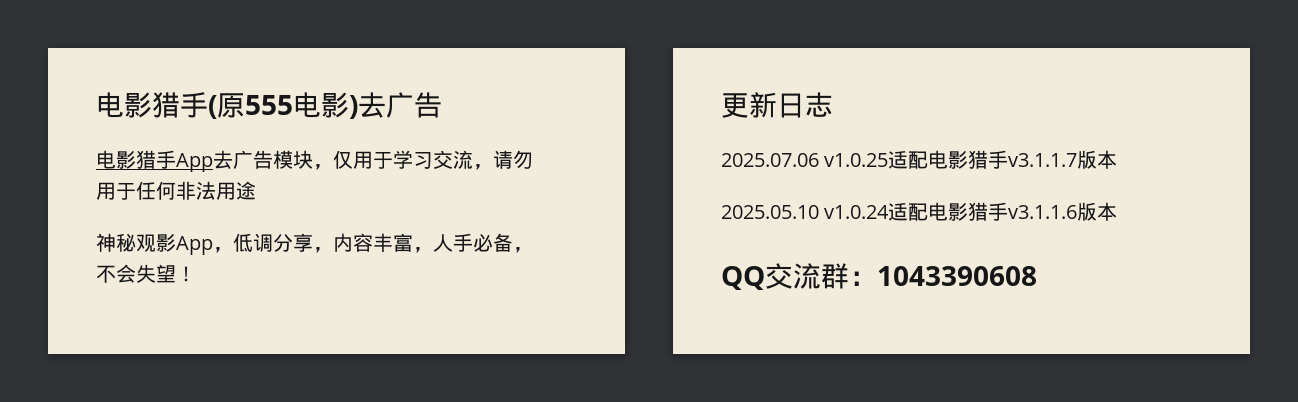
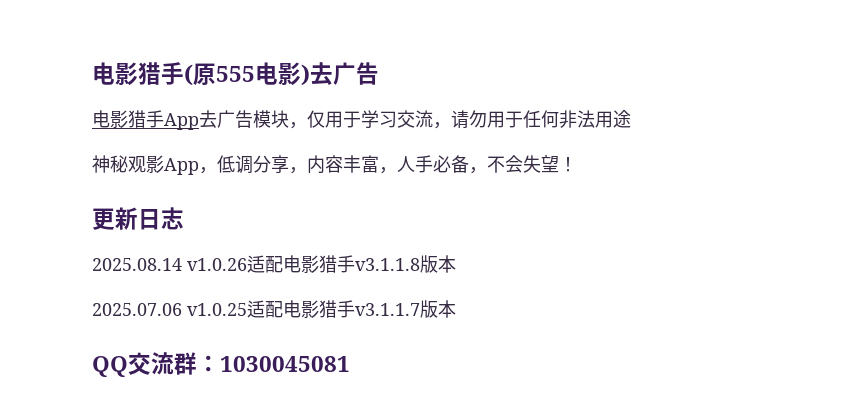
+ 2025.08.14 v1.0.26适配电影猎手v3.1.1.8版本
- 2025.05.10 v1.0.24适配电影猎手v3.1.1.6版本
- QQ交流群：1043390608
+ QQ交流群：1030045081

